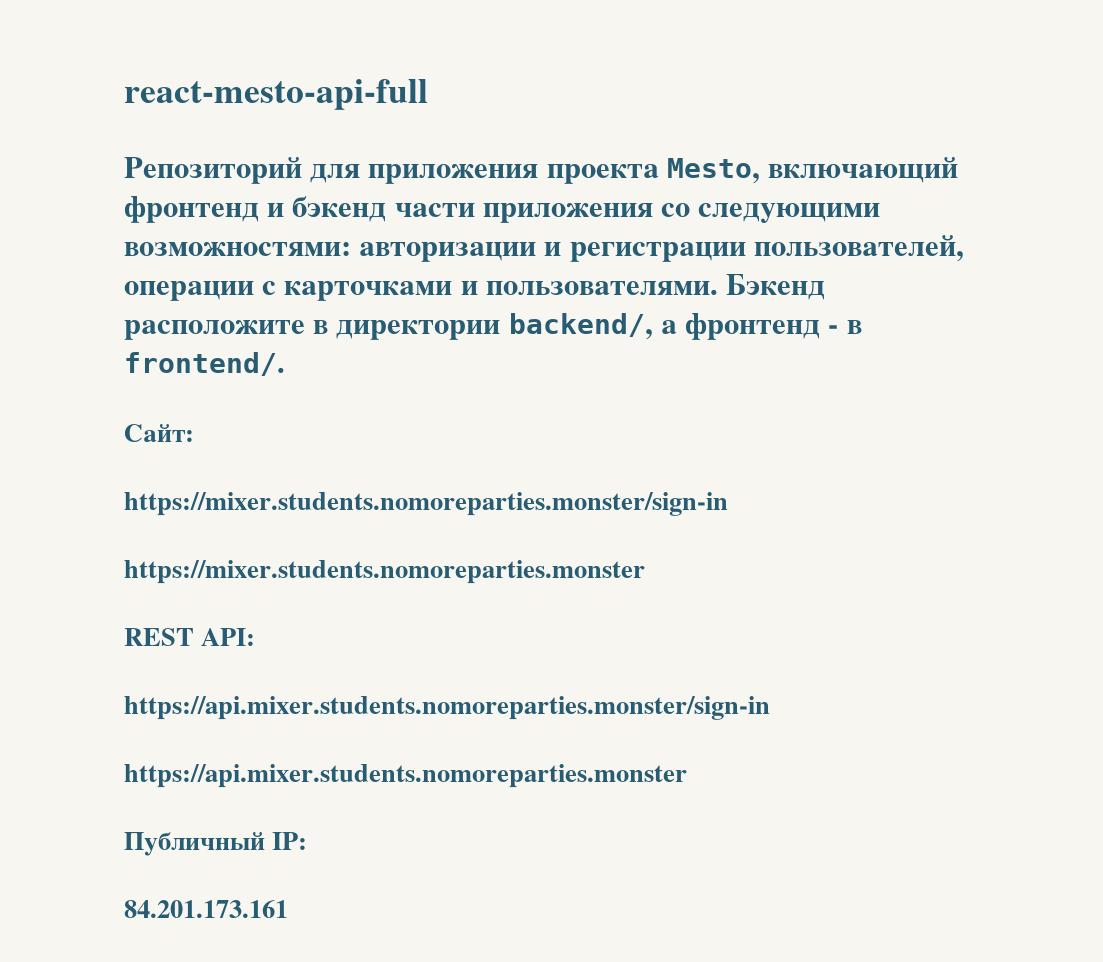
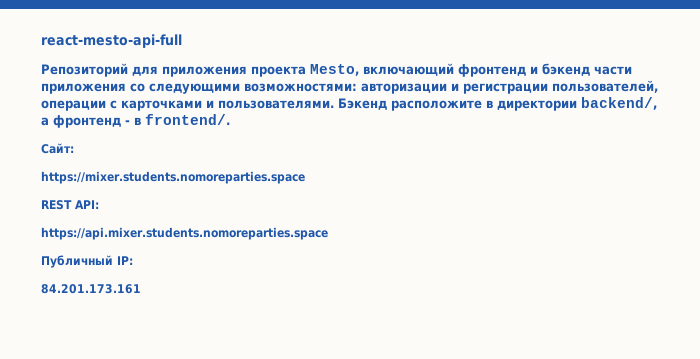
- https://mixer.students.nomoreparties.monster/sign-in
- https://mixer.students.nomoreparties.monster
+ https://mixer.students.nomoreparties.space
- https://api.mixer.students.nomoreparties.monster/sign-in
- https://api.mixer.students.nomoreparties.monster
+ https://api.mixer.students.nomoreparties.space

